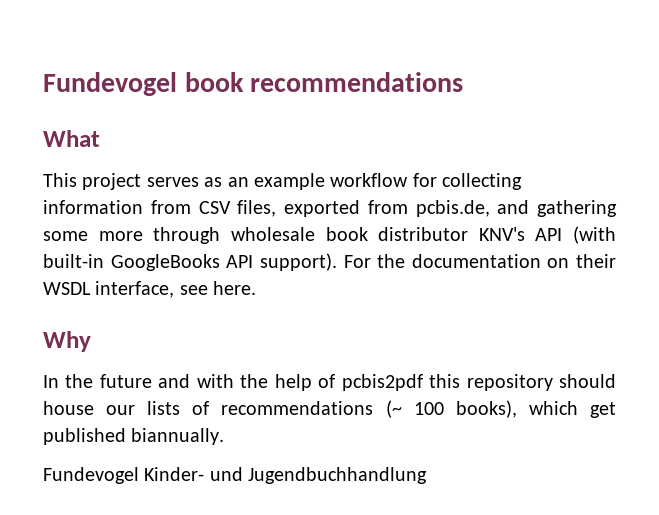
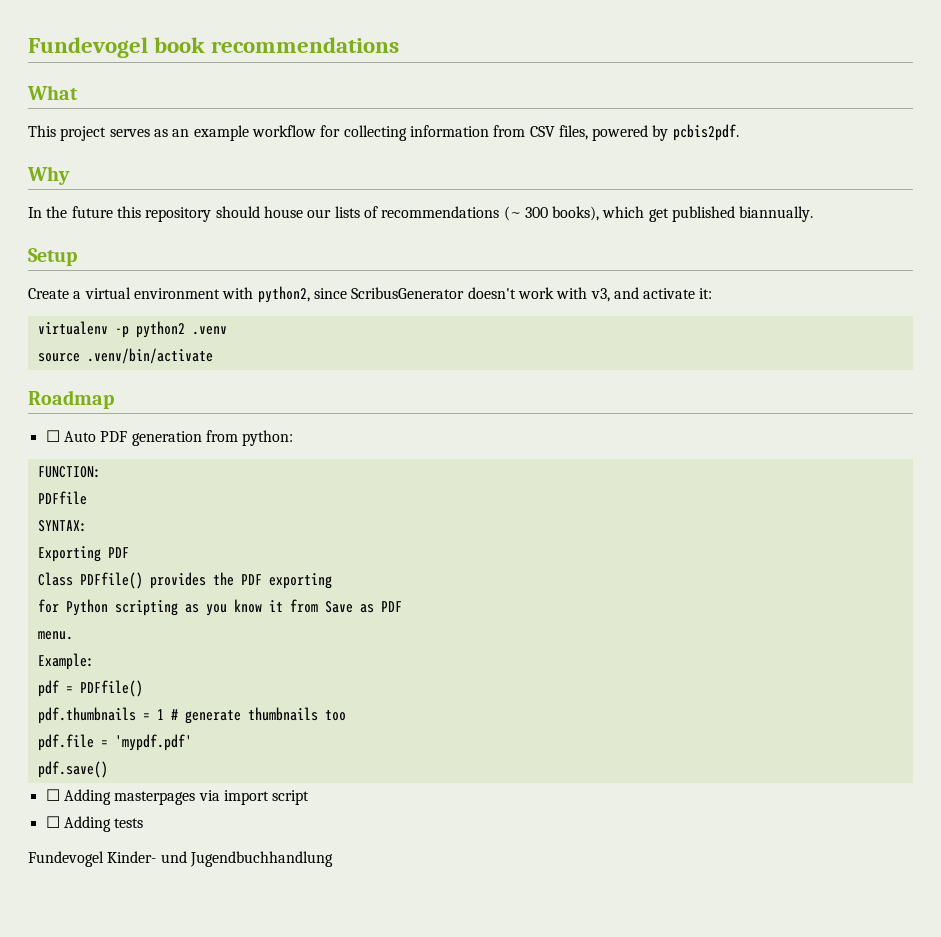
- This project serves as an example workflow for collecting information from CSV files, exported from pcbis.de, and gathering some more through wholesale book distributor KNV's API (with built-in GoogleBooks API support). For the documentation on their WSDL interface, see here.
+ This project serves as an example workflow for collecting information from CSV files, powered by pcbis2pdf.
  Why
- In the future and with the help of pcbis2pdf this repository should house our lists of recommendations (~ 100 books), which get published biannually.
+ In the future this repository should house our lists of recommendations (~ 300 books), which get published biannually.
+ Setup
+ Create a virtual environment with python2, since ScribusGenerator doesn't work with v3, and activate it:
+ virtualenv -p python2 .venv
+ source .venv/bin/activate
+ Roadmap
+ ☐ Auto PDF generation from python:
+ FUNCTION:
+ PDFfile
+ SYNTAX:
+ Exporting PDF
+ Class PDFfile() provides the PDF exporting
+ for Python scripting as you know it from Save as PDF
+ menu.
+ Example:
+ pdf = PDFfile()
+ pdf.thumbnails = 1 # generate thumbnails too
+ pdf.file = 'mypdf.pdf'
+ pdf.save()
+ ☐ Adding masterpages via import script
+ ☐ Adding tests

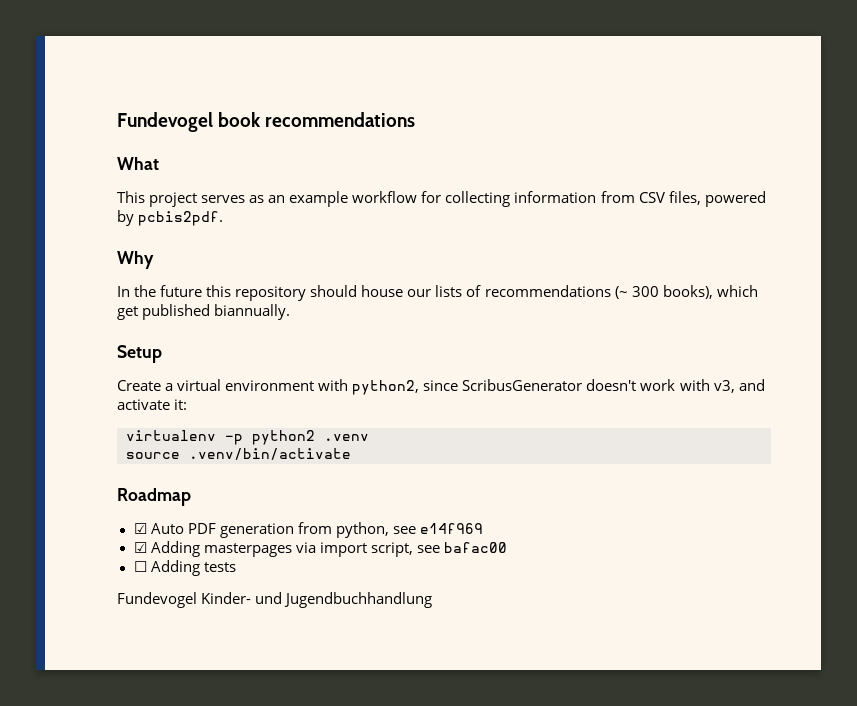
- ☐ Auto PDF generation from python:
- FUNCTION:
- PDFfile
- SYNTAX:
- Exporting PDF
- Class PDFfile() provides the PDF exporting
- for Python scripting as you know it from Save as PDF
- menu.
- Example:
- pdf = PDFfile()
- pdf.thumbnails = 1 # generate thumbnails too
- pdf.file = 'mypdf.pdf'
- pdf.save()
- ☐ Adding masterpages via import script
+ ☑ Auto PDF generation from python, see e14f969
+ ☑ Adding masterpages via import script, see bafac00

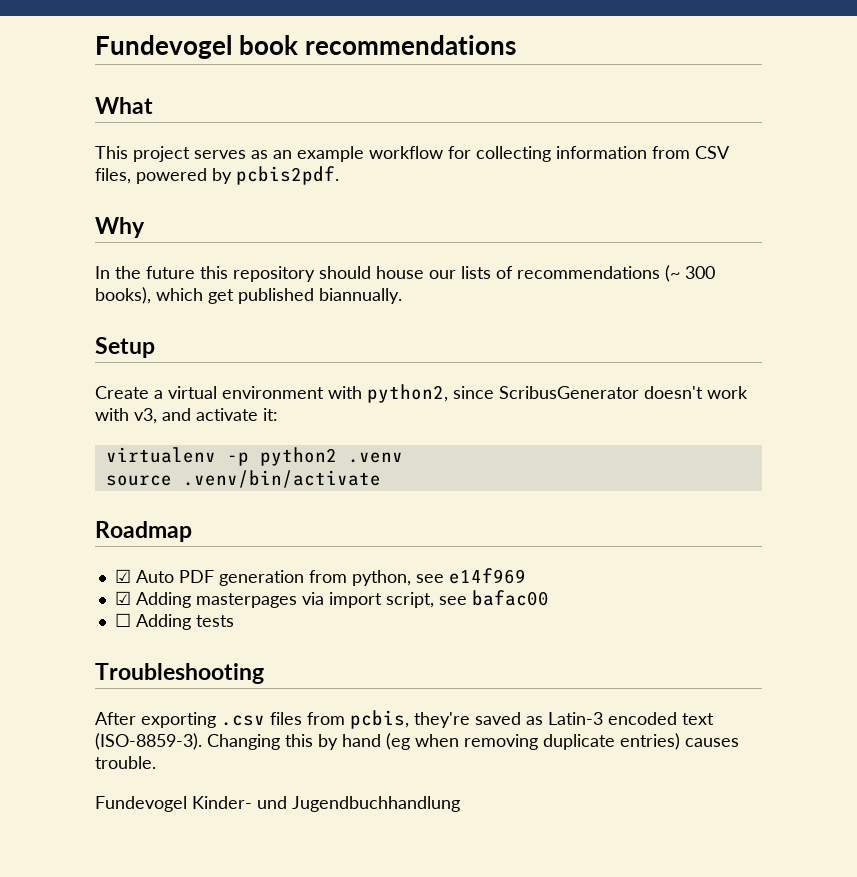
+ Troubleshooting
+ After exporting .csv files from pcbis, they're saved as Latin-3 encoded text (ISO-8859-3). Changing this by hand (eg when removing duplicate entries) causes trouble.

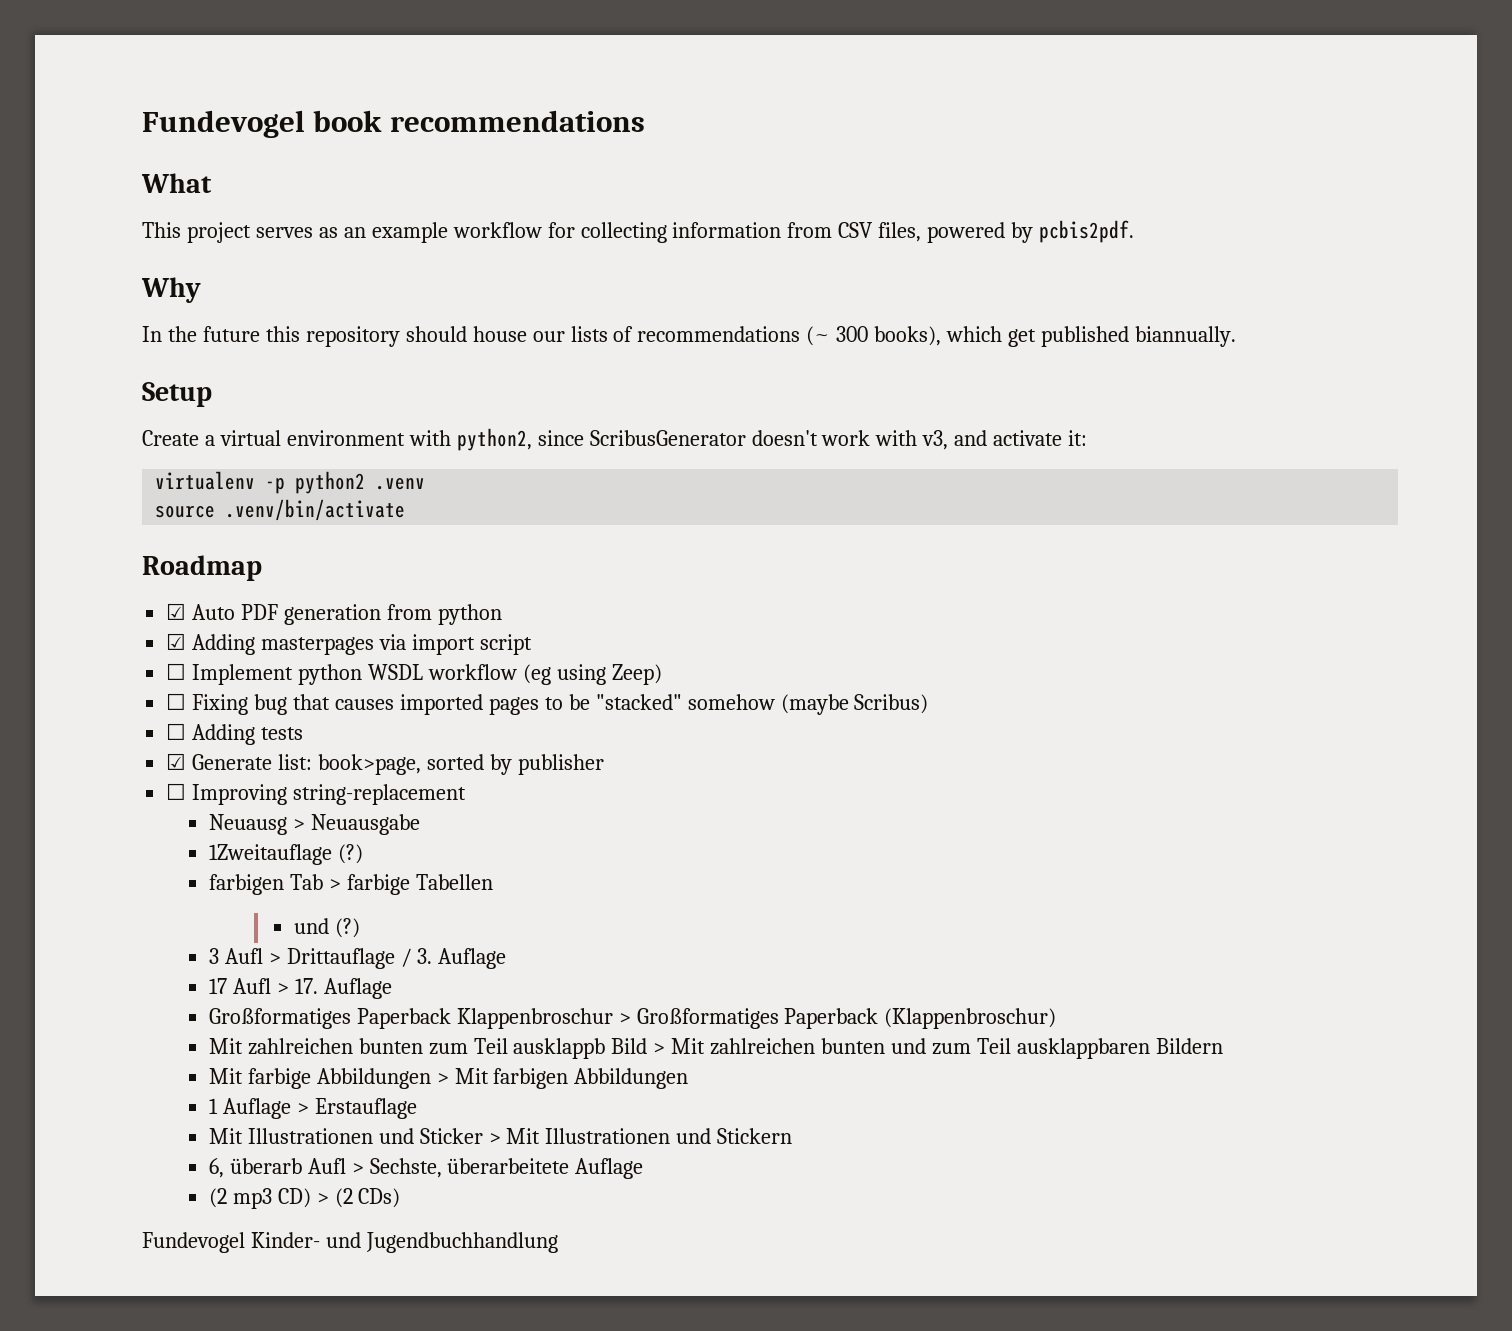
- ☑ Auto PDF generation from python, see e14f969
+ ☑ Auto PDF generation from python
- ☑ Adding masterpages via import script, see bafac00
+ ☑ Adding masterpages via import script
+ ☐ Implement python WSDL workflow (eg using Zeep)
+ ☐ Fixing bug that causes imported pages to be "stacked" somehow (maybe Scribus)
  ☐ Adding tests
- Troubleshooting
- After exporting .csv files from pcbis, they're saved as Latin-3 encoded text (ISO-8859-3). Changing this by hand (eg when removing duplicate entries) causes trouble.
+ ☑ Generate list: book>page, sorted by publisher
+ ☐ Improving string-replacement
+ Neuausg > Neuausgabe
+ 1Zweitauflage (?)
+ farbigen Tab > farbige Tabellen
+ und (?)
+ 3 Aufl > Drittauflage / 3. Auflage
+ 17 Aufl > 17. Auflage
+ Großformatiges Paperback Klappenbroschur > Großformatiges Paperback (Klappenbroschur)
+ Mit zahlreichen bunten zum Teil ausklappb Bild > Mit zahlreichen bunten und zum Teil ausklappbaren Bildern
+ Mit farbige Abbildungen > Mit farbigen Abbildungen
+ 1 Auflage > Erstauflage
+ Mit Illustrationen und Sticker > Mit Illustrationen und Stickern
+ 6, überarb Aufl > Sechste, überarbeitete Auflage
+ (2 mp3 CD) > (2 CDs)

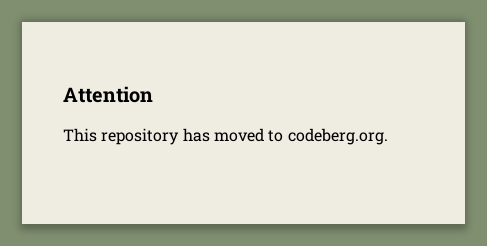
- Fundevogel book recommendations
- What
- This project serves as an example workflow for collecting information from CSV files, powered by pcbis2pdf.
- Why
- In the future this repository should house our lists of recommendations (~ 300 books), which get published biannually.
- Setup
- Create a virtual environment with python2, since ScribusGenerator doesn't work with v3, and activate it:
- virtualenv -p python2 .venv
- source .venv/bin/activate
- Roadmap
- ☑ Auto PDF generation from python
- ☑ Adding masterpages via import script
- ☐ Implement python WSDL workflow (eg using Zeep)
- ☐ Fixing bug that causes imported pages to be "stacked" somehow (maybe Scribus)
- ☐ Adding tests
- ☑ Generate list: book>page, sorted by publisher
- ☐ Improving string-replacement
- Neuausg > Neuausgabe
- 1Zweitauflage (?)
- farbigen Tab > farbige Tabellen
- und (?)
- 3 Aufl > Drittauflage / 3. Auflage
- 17 Aufl > 17. Auflage
- Großformatiges Paperback Klappenbroschur > Großformatiges Paperback (Klappenbroschur)
- Mit zahlreichen bunten zum Teil ausklappb Bild > Mit zahlreichen bunten und zum Teil ausklappbaren Bildern
- Mit farbige Abbildungen > Mit farbigen Abbildungen
- 1 Auflage > Erstauflage
- Mit Illustrationen und Sticker > Mit Illustrationen und Stickern
- 6, überarb Aufl > Sechste, überarbeitete Auflage
- (2 mp3 CD) > (2 CDs)
- Fundevogel Kinder- und Jugendbuchhandlung
+ Attention
+ This repository has moved to codeberg.org.

